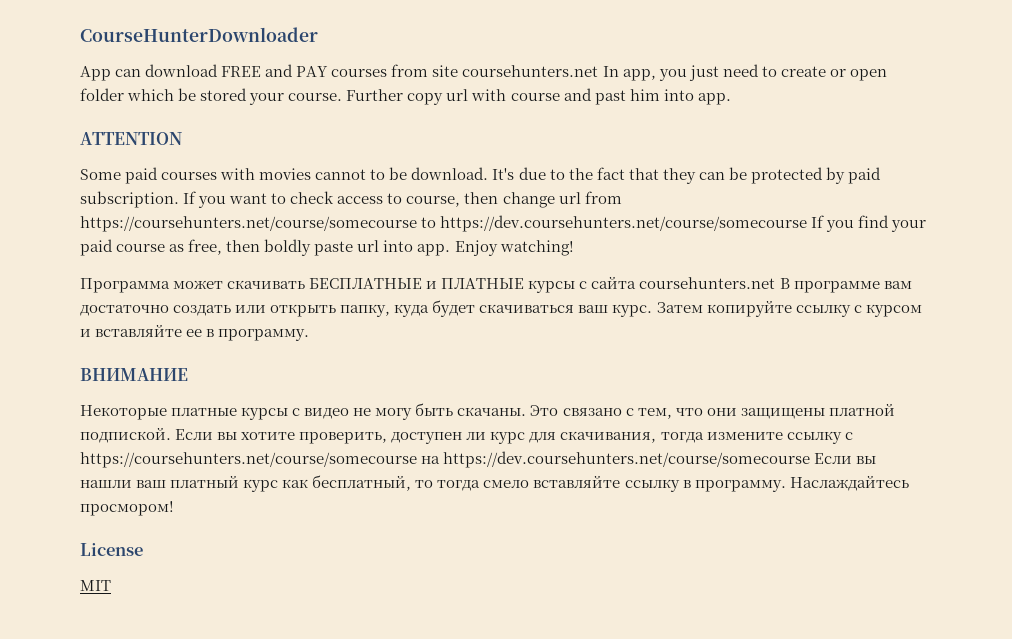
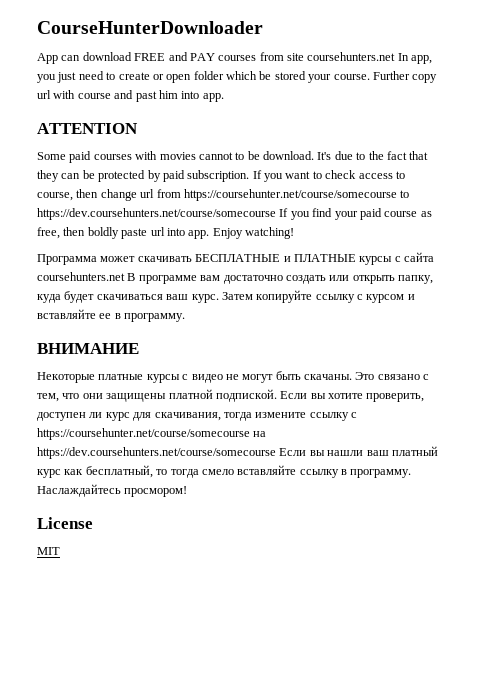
- If you want to check access to course, then change url from https://coursehunters.net/course/somecourse to https://dev.coursehunters.net/course/somecourse If you find your paid course as free, then boldly paste url into app.
+ If you want to check access to course, then change url from https://coursehunter.net/course/somecourse to https://dev.coursehunters.net/course/somecourse If you find your paid course as free, then boldly paste url into app.
- Некоторые платные курсы с видео не могу быть скачаны.
+ Некоторые платные курсы с видео не могут быть скачаны.
- Если вы хотите проверить, доступен ли курс для скачивания, тогда измените ссылку с https://coursehunters.net/course/somecourse на https://dev.coursehunters.net/course/somecourse Если вы нашли ваш платный курс как бесплатный, то тогда смело вставляйте ссылку в программу.
+ Если вы хотите проверить, доступен ли курс для скачивания, тогда измените ссылку с https://coursehunter.net/course/somecourse на https://dev.coursehunters.net/course/somecourse Если вы нашли ваш платный курс как бесплатный, то тогда смело вставляйте ссылку в программу.

